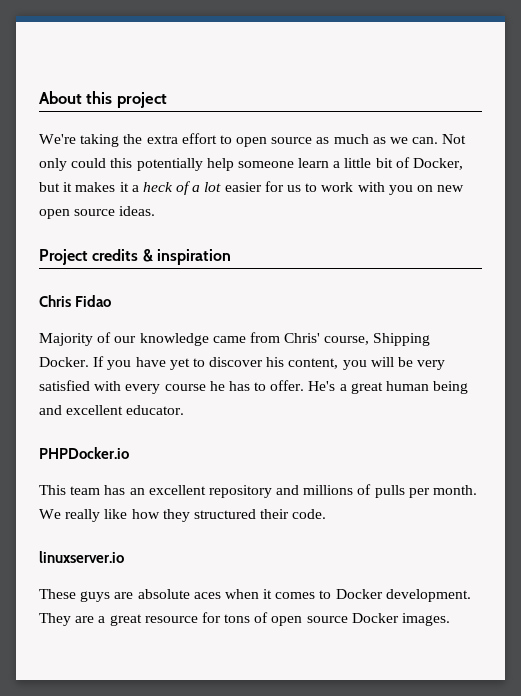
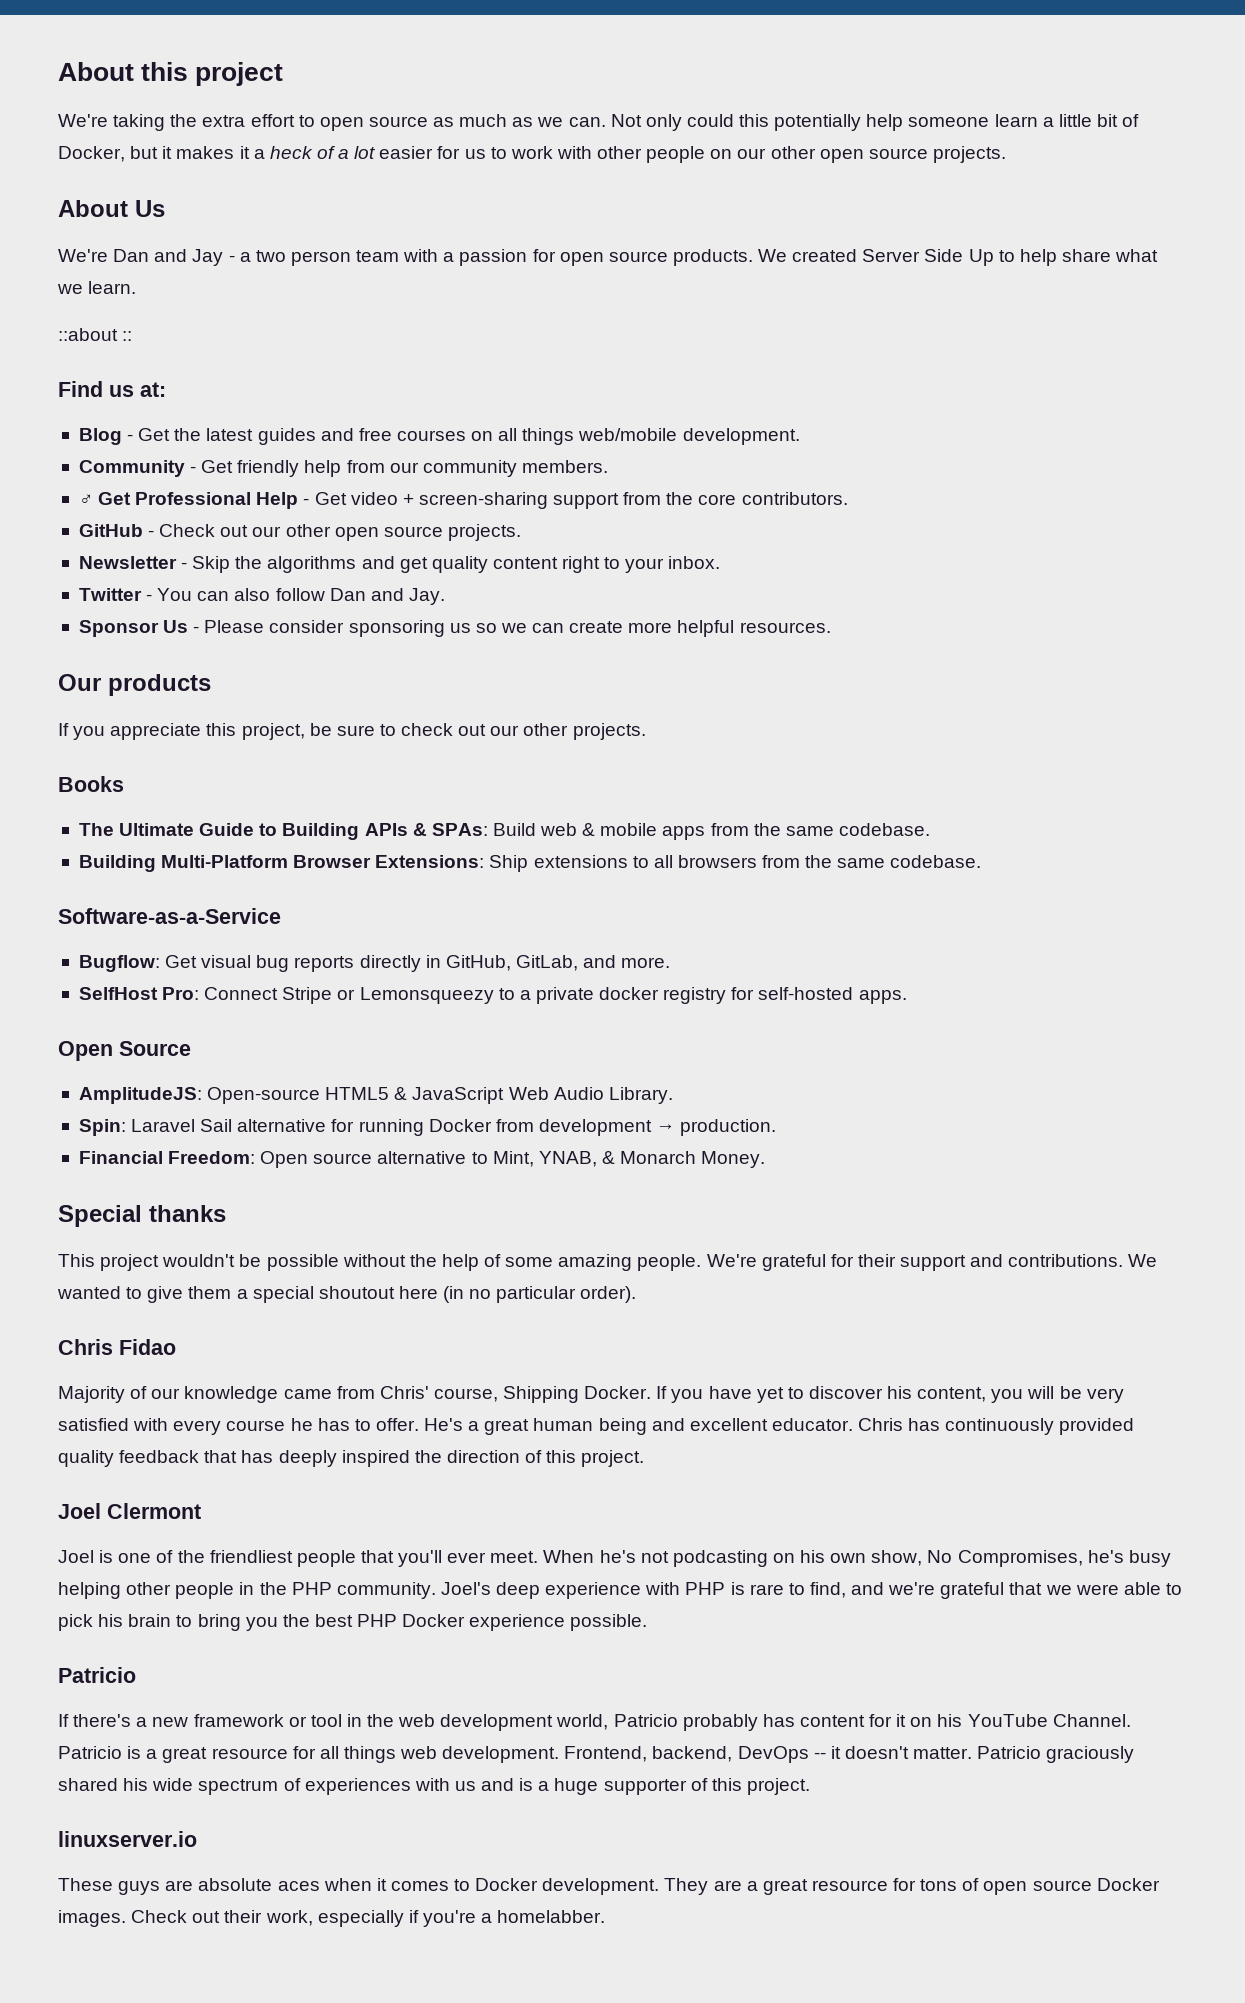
- Not only could this potentially help someone learn a little bit of Docker, but it makes it a heck of a lot easier for us to work with you on new open source ideas.
- Project credits & inspiration
+ Not only could this potentially help someone learn a little bit of Docker, but it makes it a heck of a lot easier for us to work with other people on our other open source projects.
+ About Us
+ We're Dan and Jay - a two person team with a passion for open source products. We created Server Side Up to help share what we learn.
+ ::about ::
+ Find us at:
+ Blog - Get the latest guides and free courses on all things web/mobile development.
+ Community - Get friendly help from our community members.
+ ♂ Get Professional Help - Get video + screen-sharing support from the core contributors.
+ GitHub - Check out our other open source projects.
+ Newsletter - Skip the algorithms and get quality content right to your inbox.
+ Twitter - You can also follow Dan and Jay.
+ Sponsor Us - Please consider sponsoring us so we can create more helpful resources.
+ Our products
+ If you appreciate this project, be sure to check out our other projects.
+ Books
+ The Ultimate Guide to Building APIs & SPAs: Build web & mobile apps from the same codebase.
+ Building Multi-Platform Browser Extensions: Ship extensions to all browsers from the same codebase.
+ Software-as-a-Service
+ Bugflow: Get visual bug reports directly in GitHub, GitLab, and more.
+ SelfHost Pro: Connect Stripe or Lemonsqueezy to a private docker registry for self-hosted apps.
+ Open Source
+ AmplitudeJS: Open-source HTML5 & JavaScript Web Audio Library.
+ Spin: Laravel Sail alternative for running Docker from development → production.
+ Financial Freedom: Open source alternative to Mint, YNAB, & Monarch Money.
+ Special thanks
+ This project wouldn't be possible without the help of some amazing people. We're grateful for their support and contributions. We wanted to give them a special shoutout here (in no particular order).
- He's a great human being and excellent educator.
- PHPDocker.io
- This team has an excellent repository and millions of pulls per month. We really like how they structured their code.
+ He's a great human being and excellent educator. Chris has continuously provided quality feedback that has deeply inspired the direction of this project.
+ Joel Clermont
+ Joel is one of the friendliest people that you'll ever meet. When he's not podcasting on his own show, No Compromises, he's busy helping other people in the PHP community. Joel's deep experience with PHP is rare to find, and we're grateful that we were able to pick his brain to bring you the best PHP Docker experience possible.
+ Patricio
+ If there's a new framework or tool in the web development world, Patricio probably has content for it on his YouTube Channel. Patricio is a great resource for all things web development. Frontend, backend, DevOps -- it doesn't matter. Patricio graciously shared his wide spectrum of experiences with us and is a huge supporter of this project.
+ Check out their work, especially if you're a homelabber.

